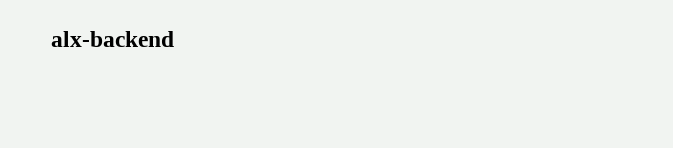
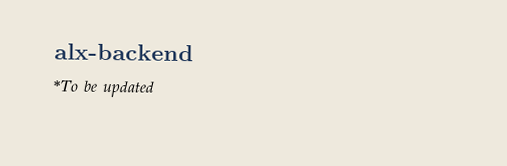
+ *To be updated

